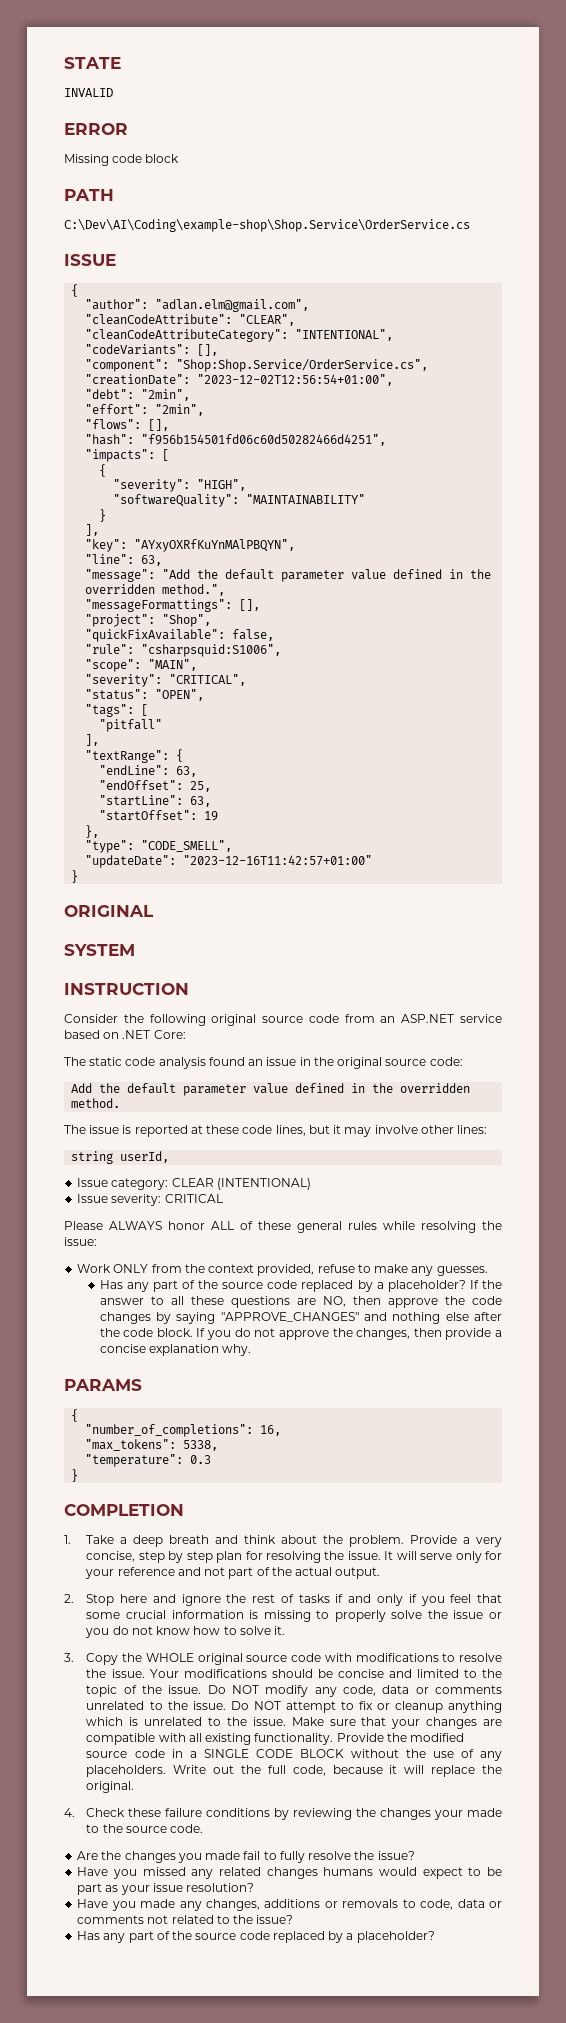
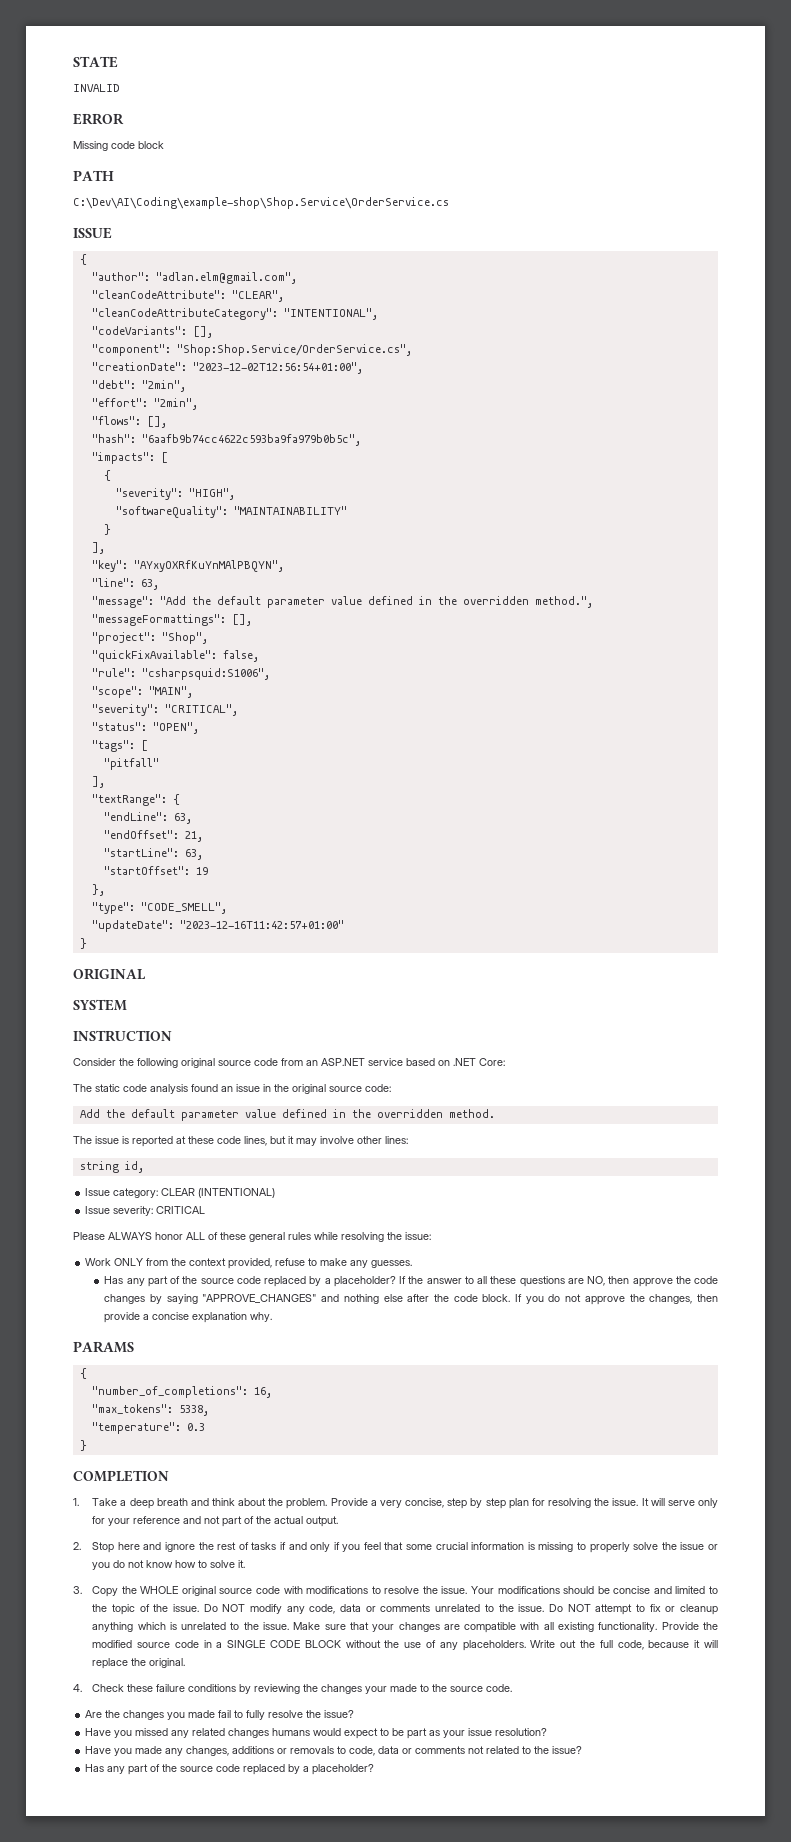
- "hash": "f956b154501fd06c60d50282466d4251",
+ "hash": "6aafb9b74cc4622c593ba9fa979b0b5c",
- "endOffset": 25,
+ "endOffset": 21,
- string userId,
+ string id,

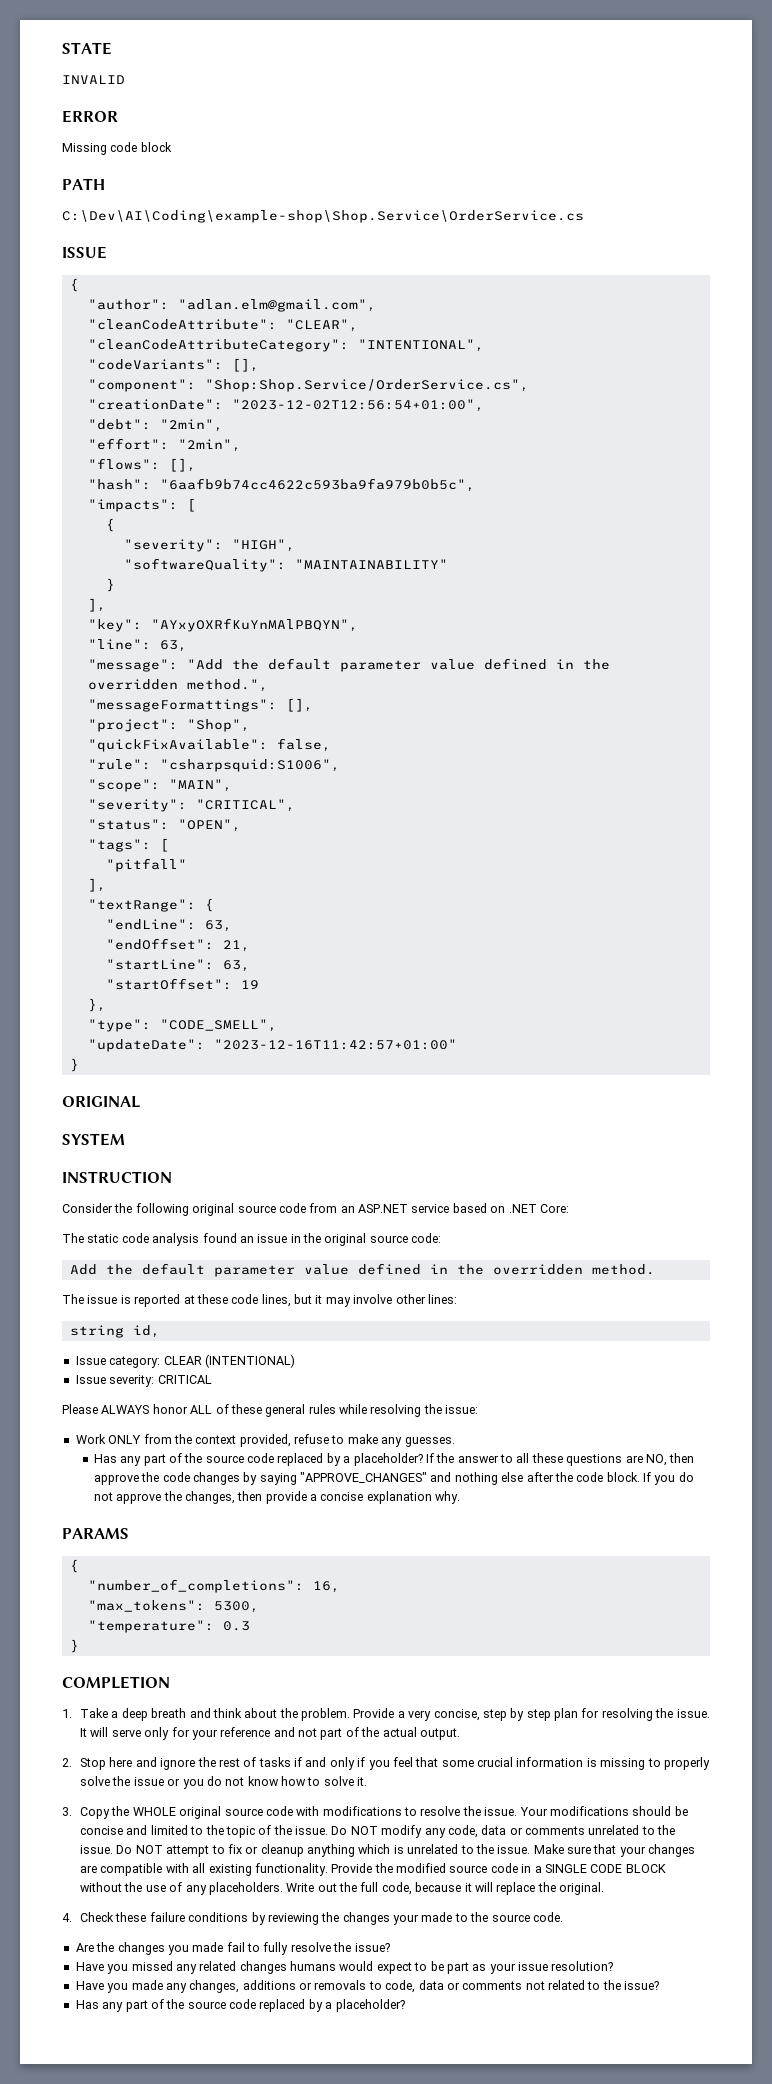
- "max_tokens": 5338,
+ "max_tokens": 5300,

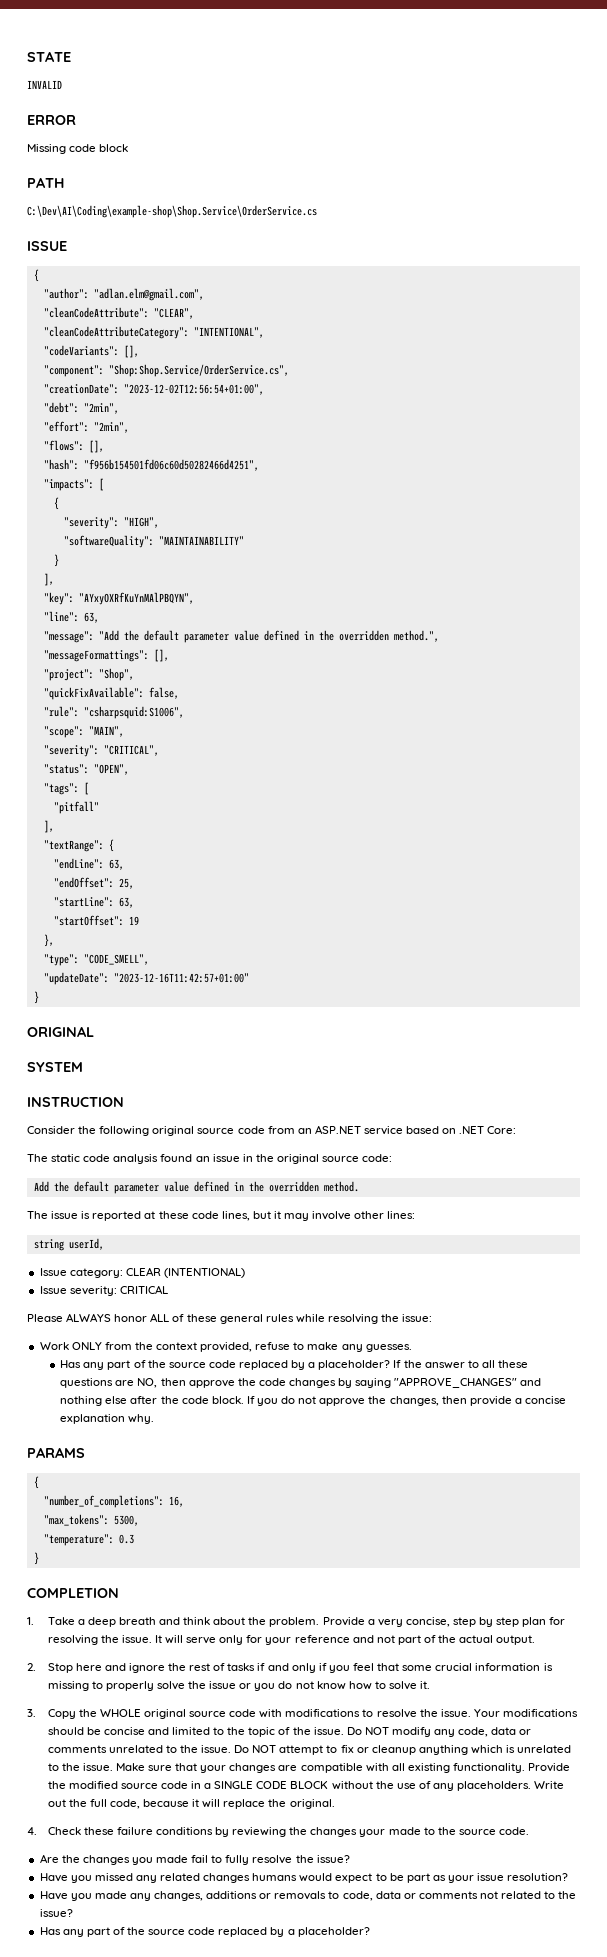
- "hash": "6aafb9b74cc4622c593ba9fa979b0b5c",
+ "hash": "f956b154501fd06c60d50282466d4251",
- "endOffset": 21,
+ "endOffset": 25,
- string id,
+ string userId,

